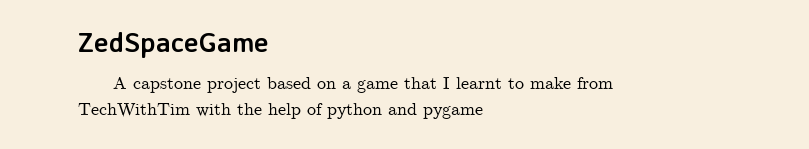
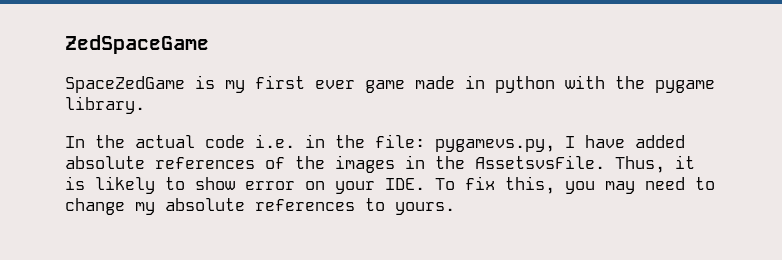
- A capstone project based on a game that I learnt to make from TechWithTim with the help of python and pygame
+ SpaceZedGame is my first ever game made in python with the pygame library.
+ In the actual code i.e. in the file: pygamevs.py, I have added absolute references of the images in the AssetsvsFile. Thus, it is likely to show error on your IDE. To fix this, you may need to change my absolute references to yours.

